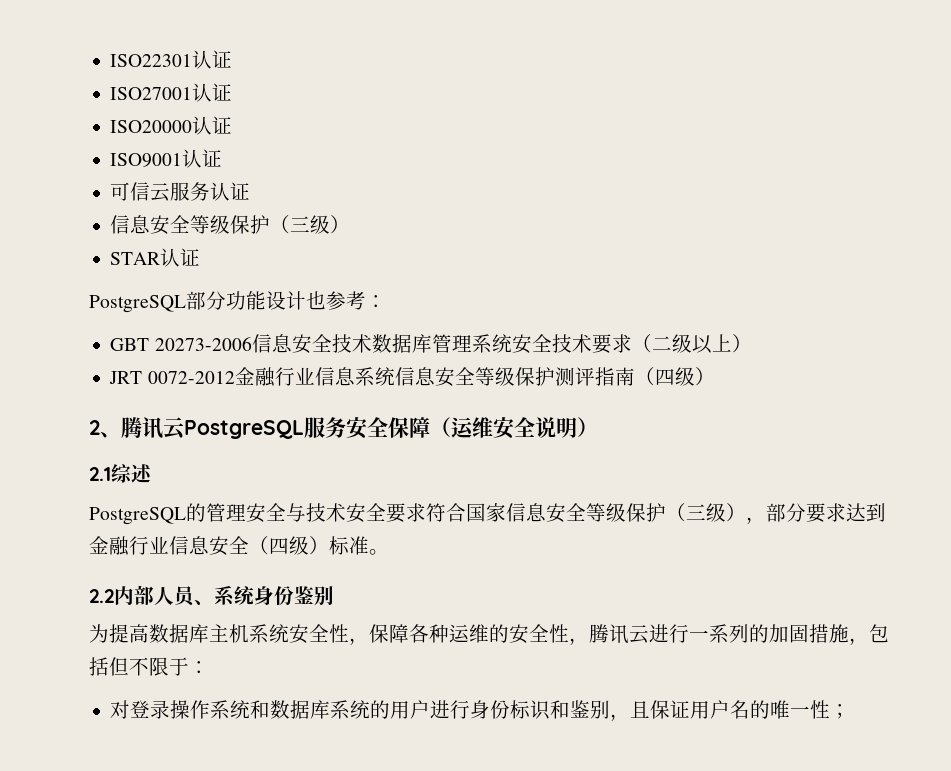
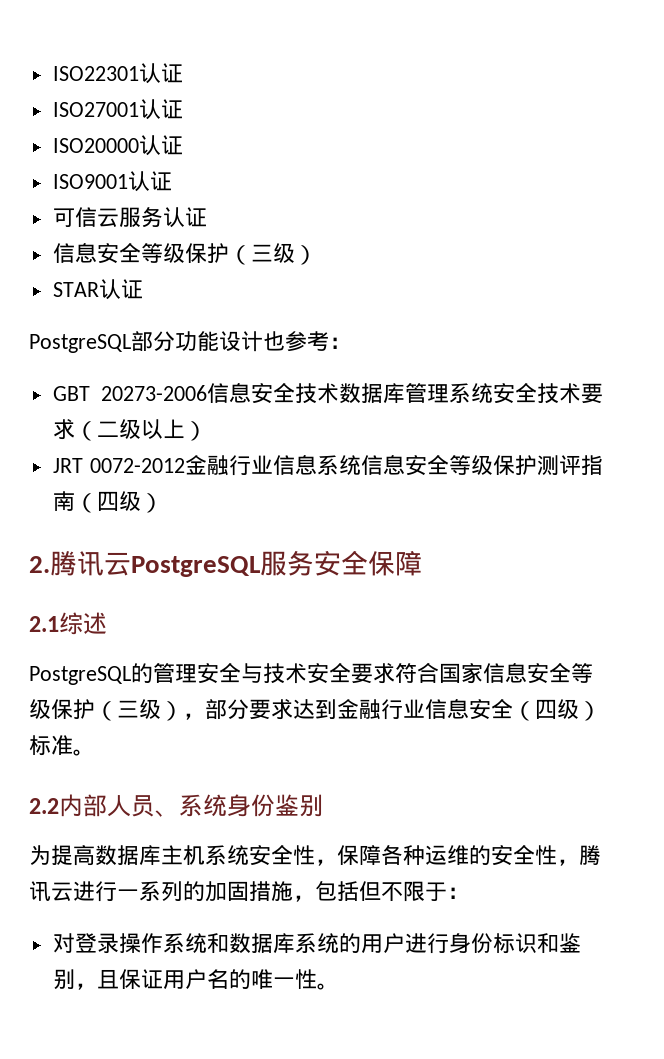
- 2、腾讯云PostgreSQL服务安全保障（运维安全说明）
+ 2.腾讯云PostgreSQL服务安全保障
- 对登录操作系统和数据库系统的用户进行身份标识和鉴别，且保证用户名的唯一性；
+ 对登录操作系统和数据库系统的用户进行身份标识和鉴别，且保证用户名的唯一性。

